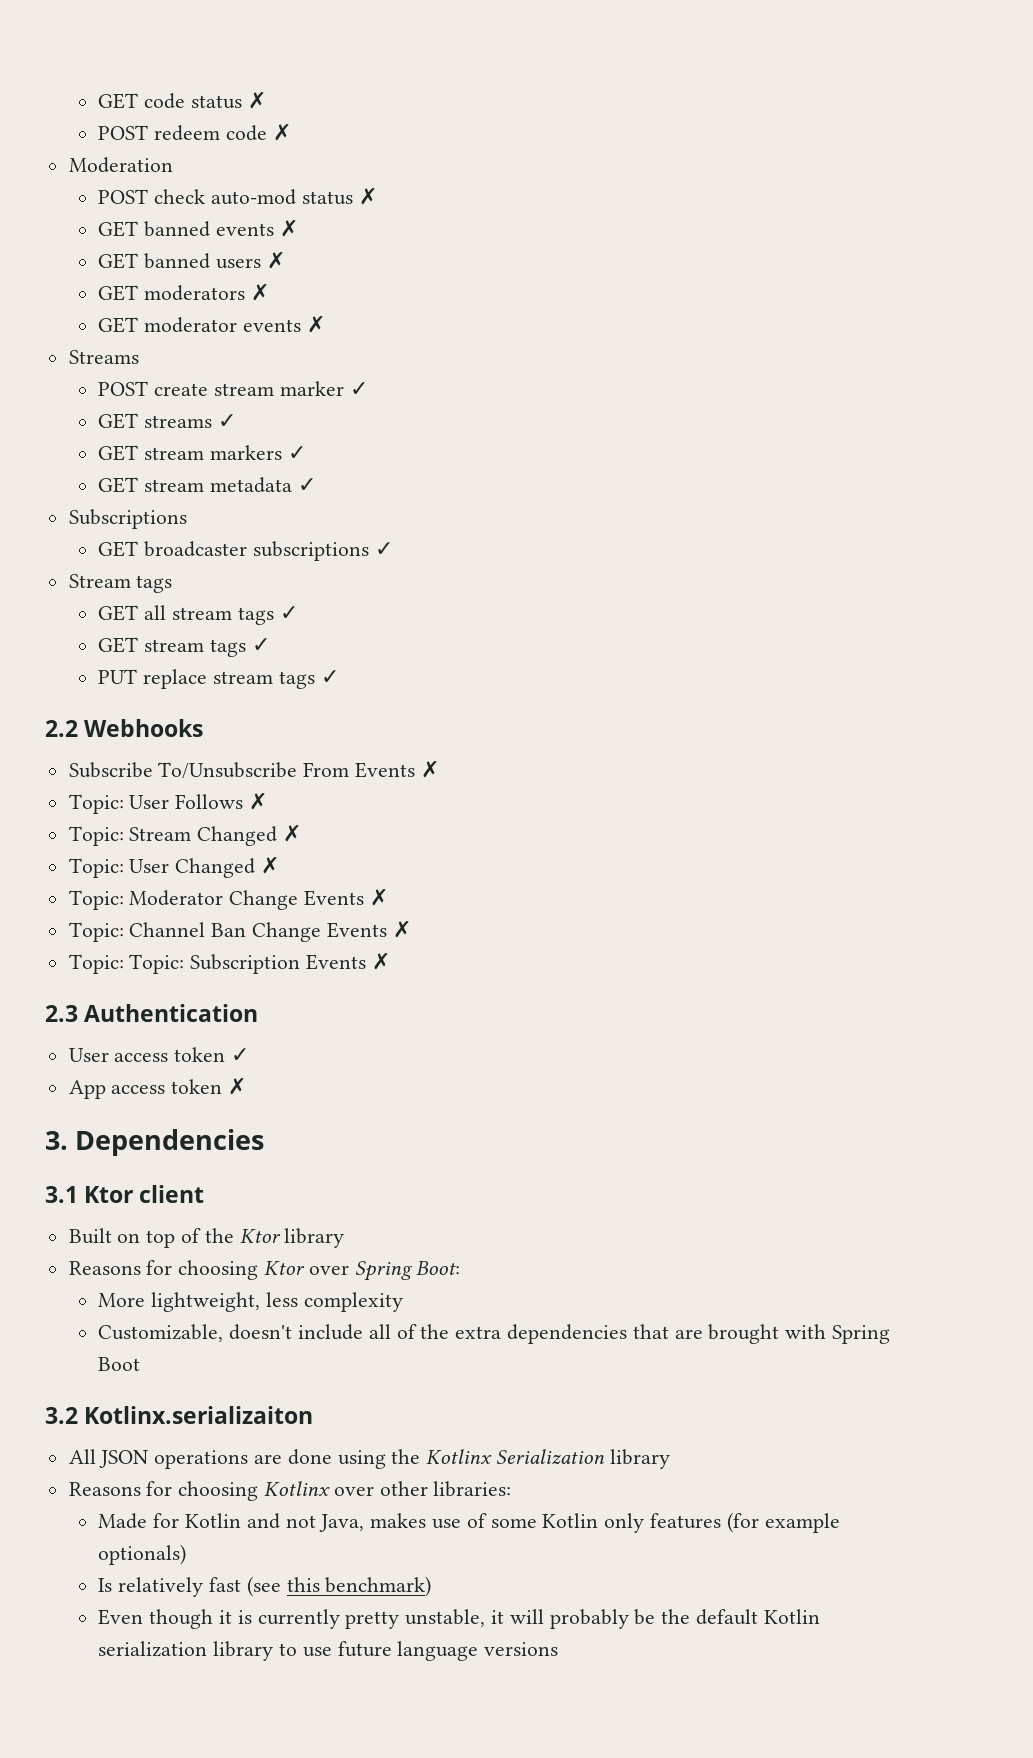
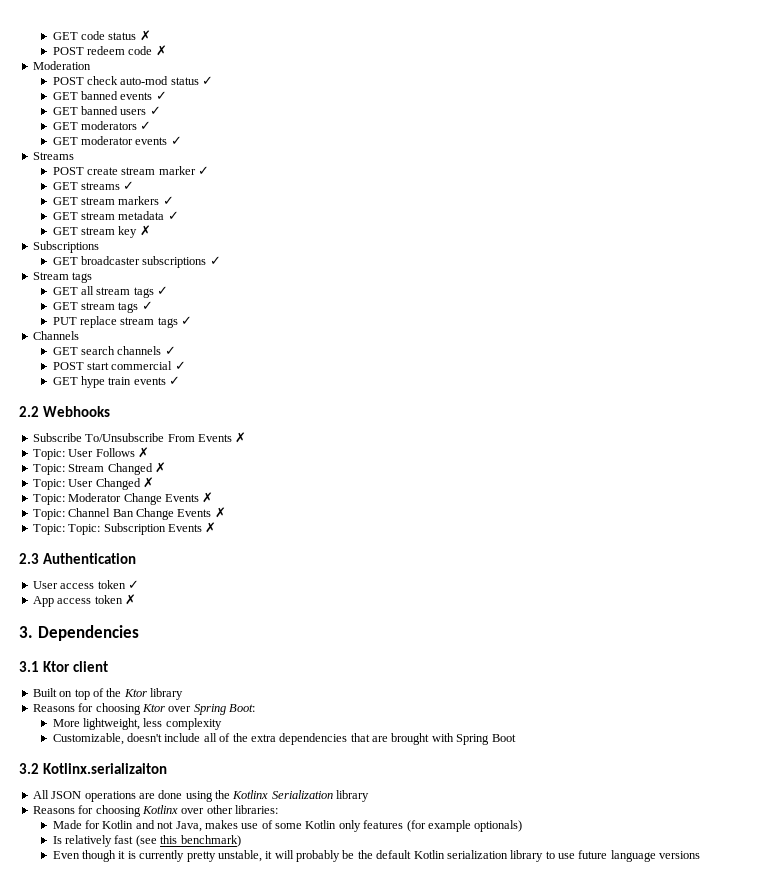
- POST check auto-mod status ✗
+ POST check auto-mod status ✓
- GET banned events ✗
+ GET banned events ✓
- GET banned users ✗
+ GET banned users ✓
- GET moderators ✗
+ GET moderators ✓
- GET moderator events ✗
+ GET moderator events ✓
+ GET stream key ✗
+ Channels
+ GET search channels ✓
+ POST start commercial ✓
+ GET hype train events ✓

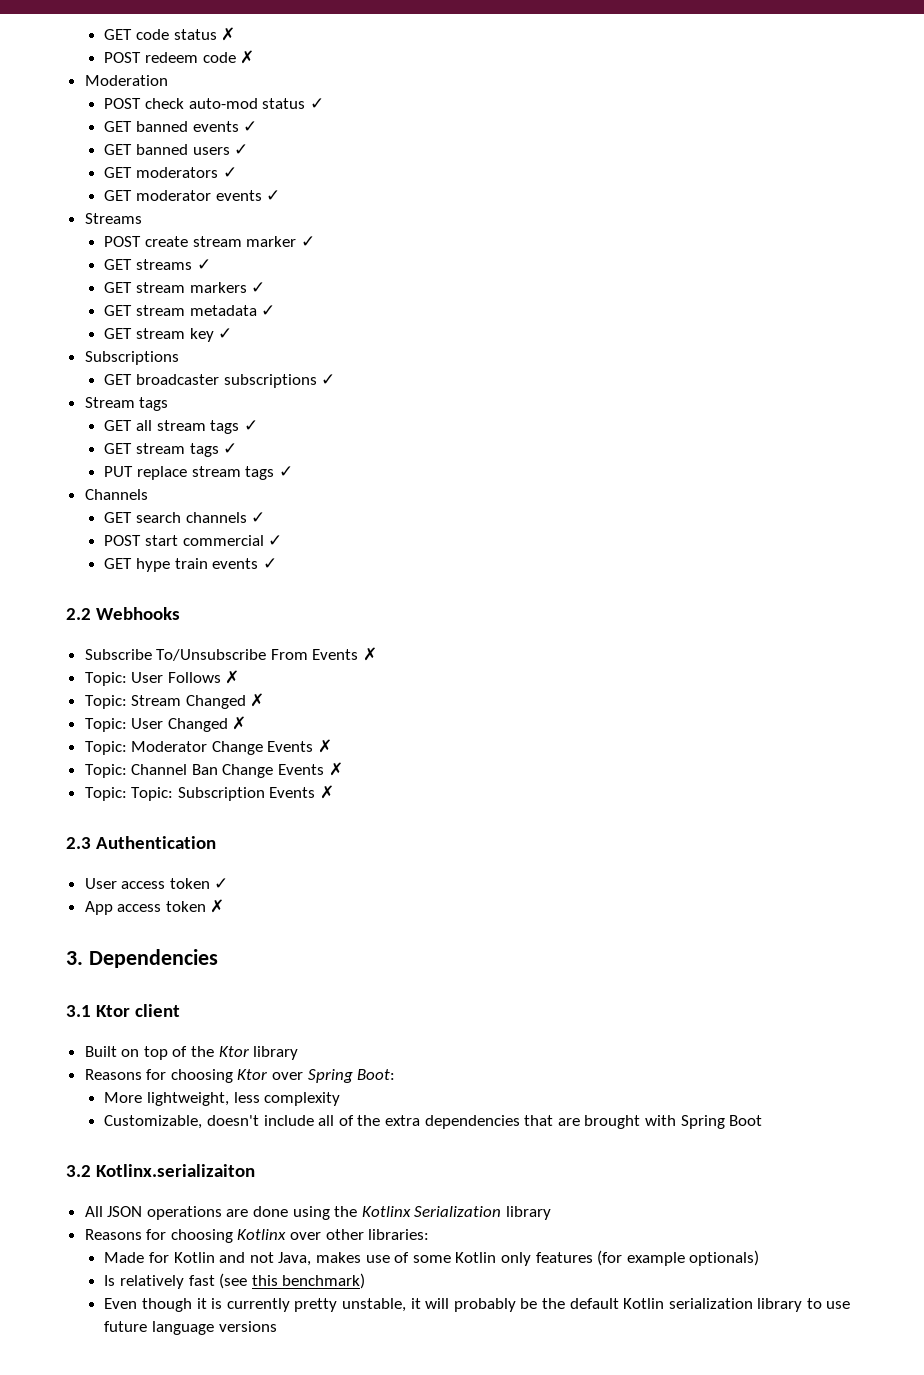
- GET stream key ✗
+ GET stream key ✓

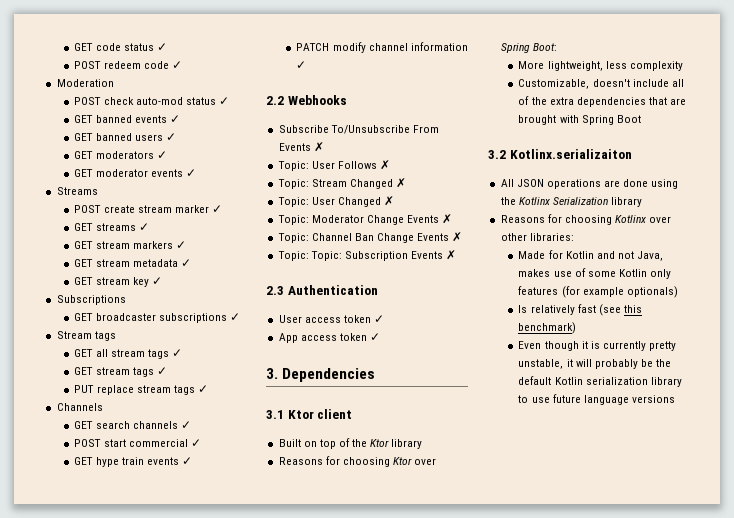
- GET code status ✗
+ GET code status ✓
- POST redeem code ✗
+ POST redeem code ✓
+ PATCH modify channel information ✓
- App access token ✗
+ App access token ✓

